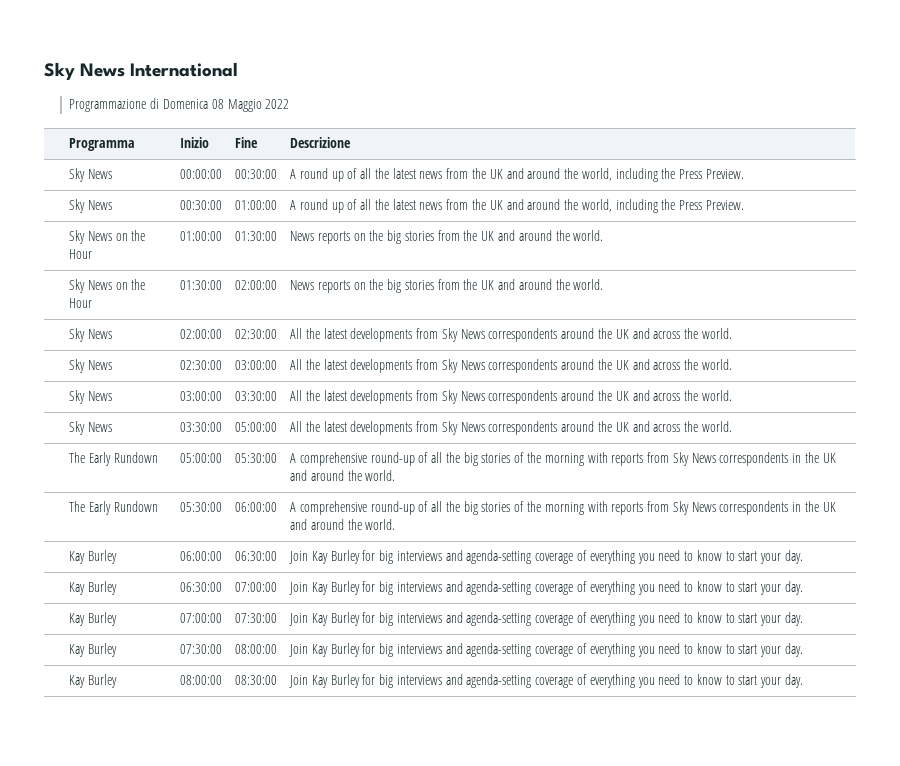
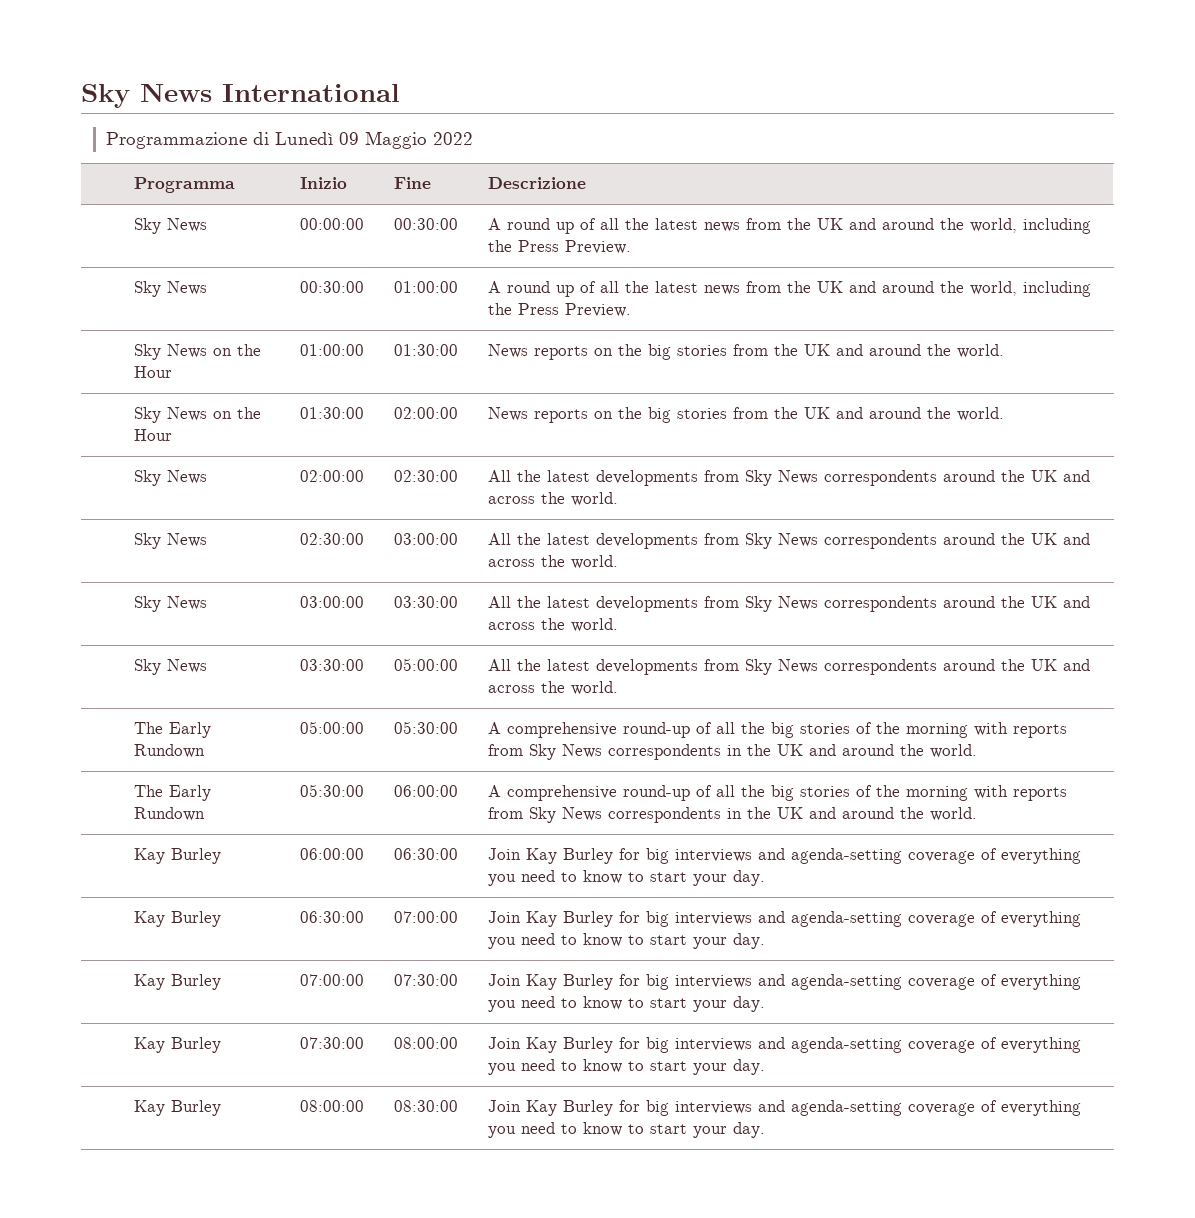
- Programmazione di Domenica 08 Maggio 2022
+ Programmazione di Lunedì 09 Maggio 2022

